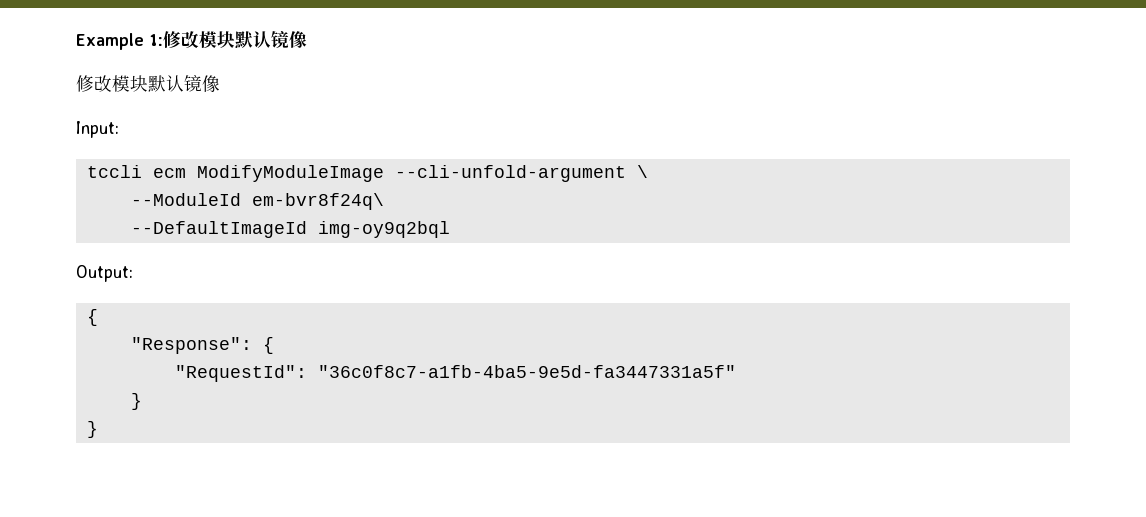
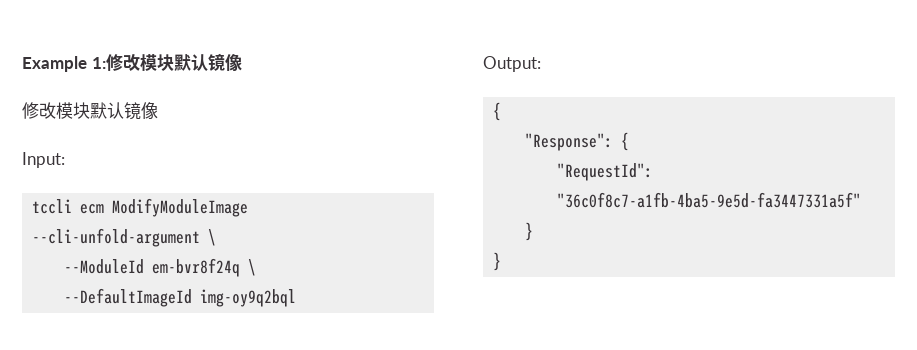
- --ModuleId em-bvr8f24q\
+ --ModuleId em-bvr8f24q \

